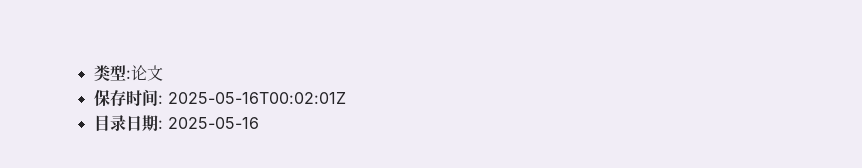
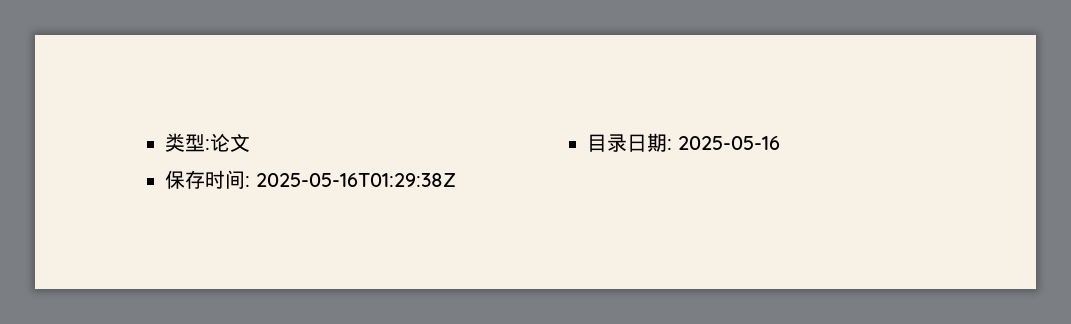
- 保存时间: 2025-05-16T00:02:01Z
+ 保存时间: 2025-05-16T01:29:38Z

